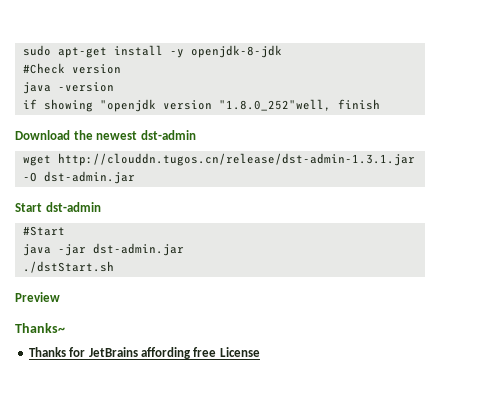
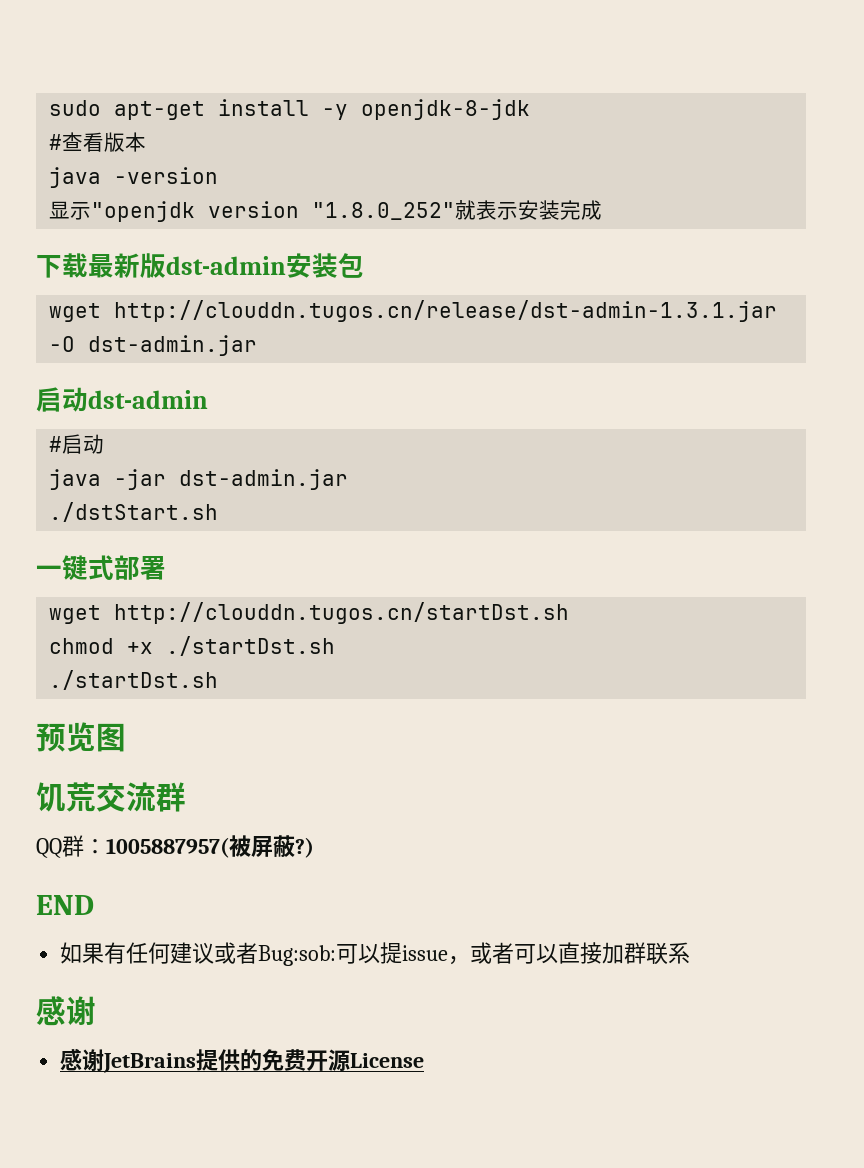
- #Check version
+ #查看版本
- if showing "openjdk version "1.8.0_252"well, finish
- Download the newest dst-admin
+ 显示"openjdk version "1.8.0_252"就表示安装完成
+ 下载最新版dst-admin安装包
- Start dst-admin
- #Start
+ 启动dst-admin
+ #启动
- Preview
- Thanks~
- Thanks for JetBrains affording free License
+ 一键式部署
+ wget http://clouddn.tugos.cn/startDst.sh
+ chmod +x ./startDst.sh
+ ./startDst.sh
+ 预览图
+ 饥荒交流群
+ QQ群：1005887957(被屏蔽?)
+ END
+ 如果有任何建议或者Bug:sob:可以提issue，或者可以直接加群联系
+ 感谢
+ 感谢JetBrains提供的免费开源License

